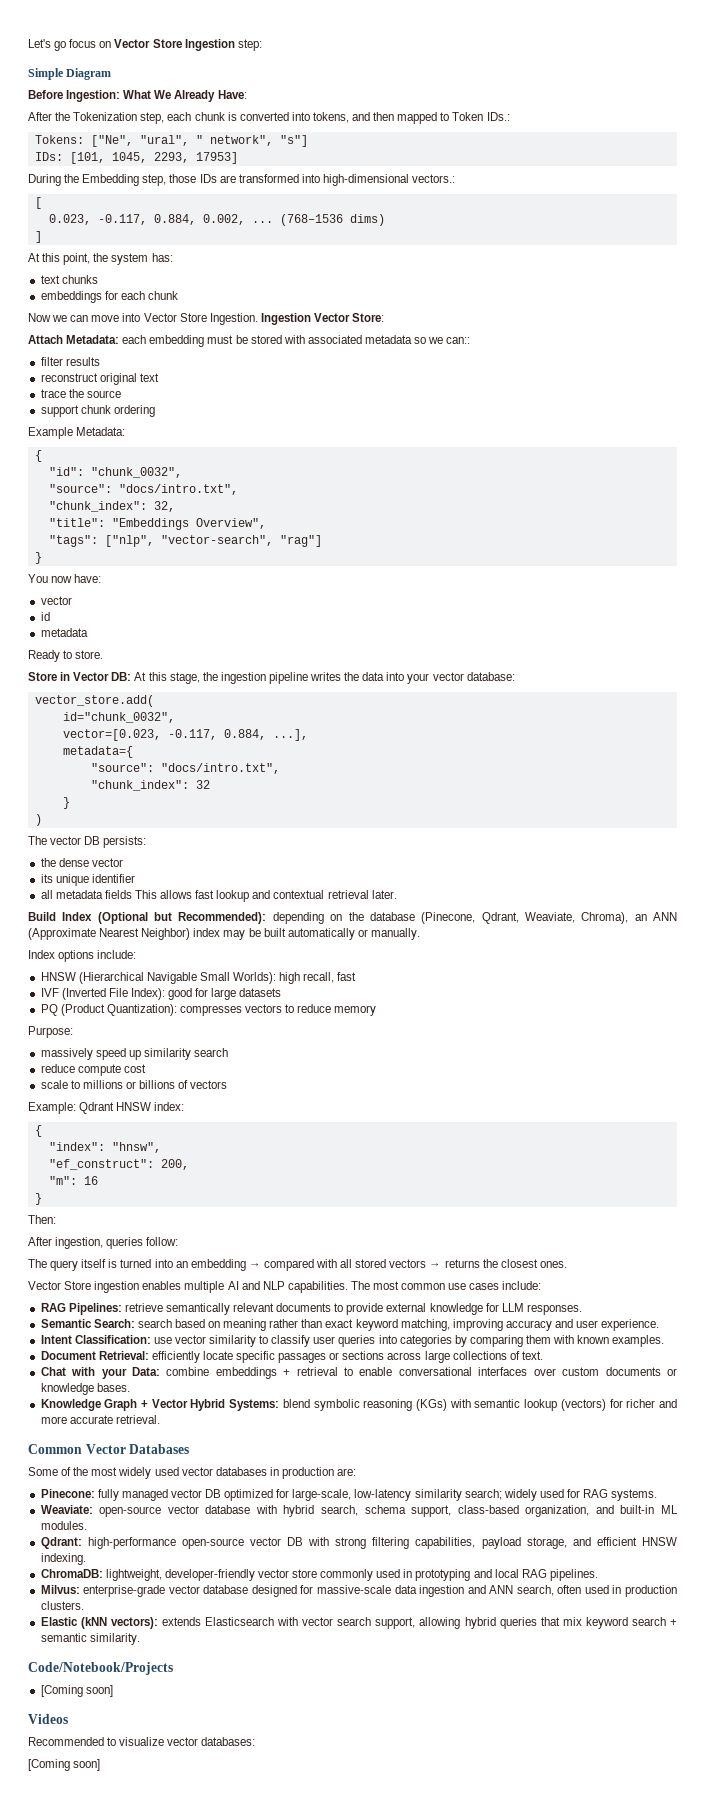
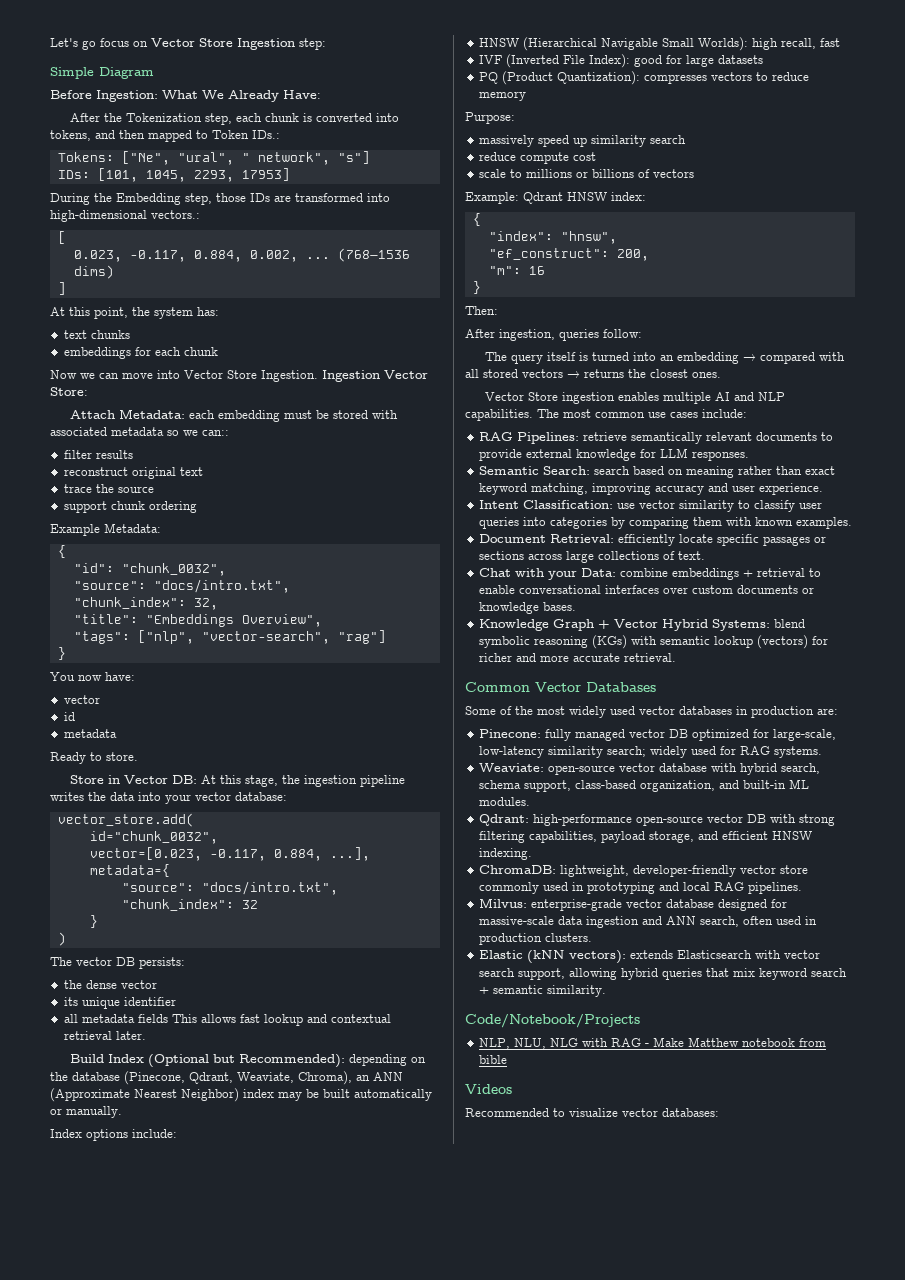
  Code/Notebook/Projects
- [Coming soon]
+ NLP, NLU, NLG with RAG - Make Matthew notebook from bible
  Recommended to visualize vector databases:
- [Coming soon]

